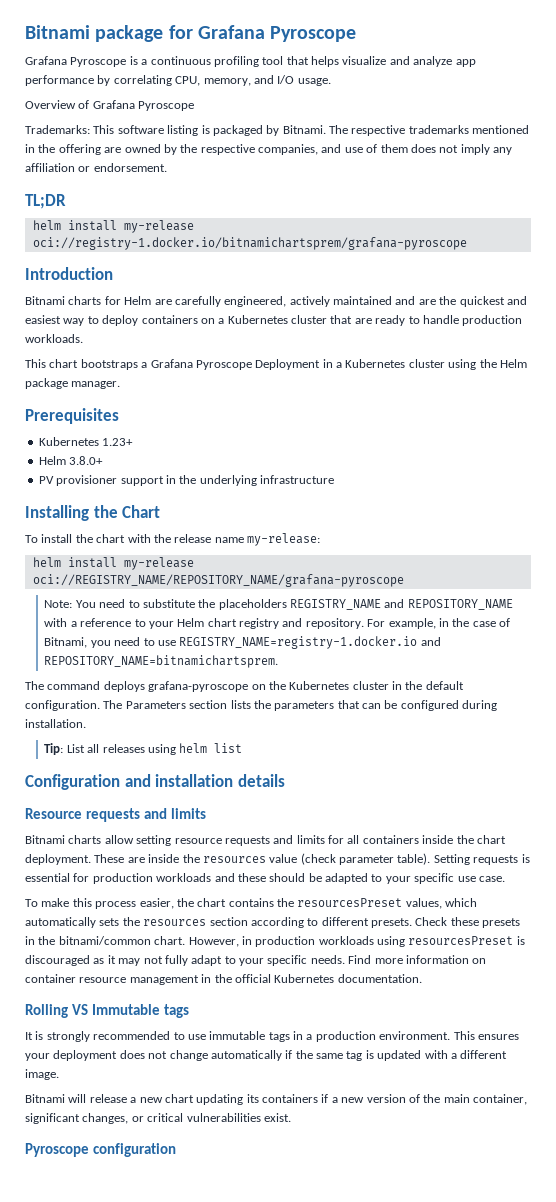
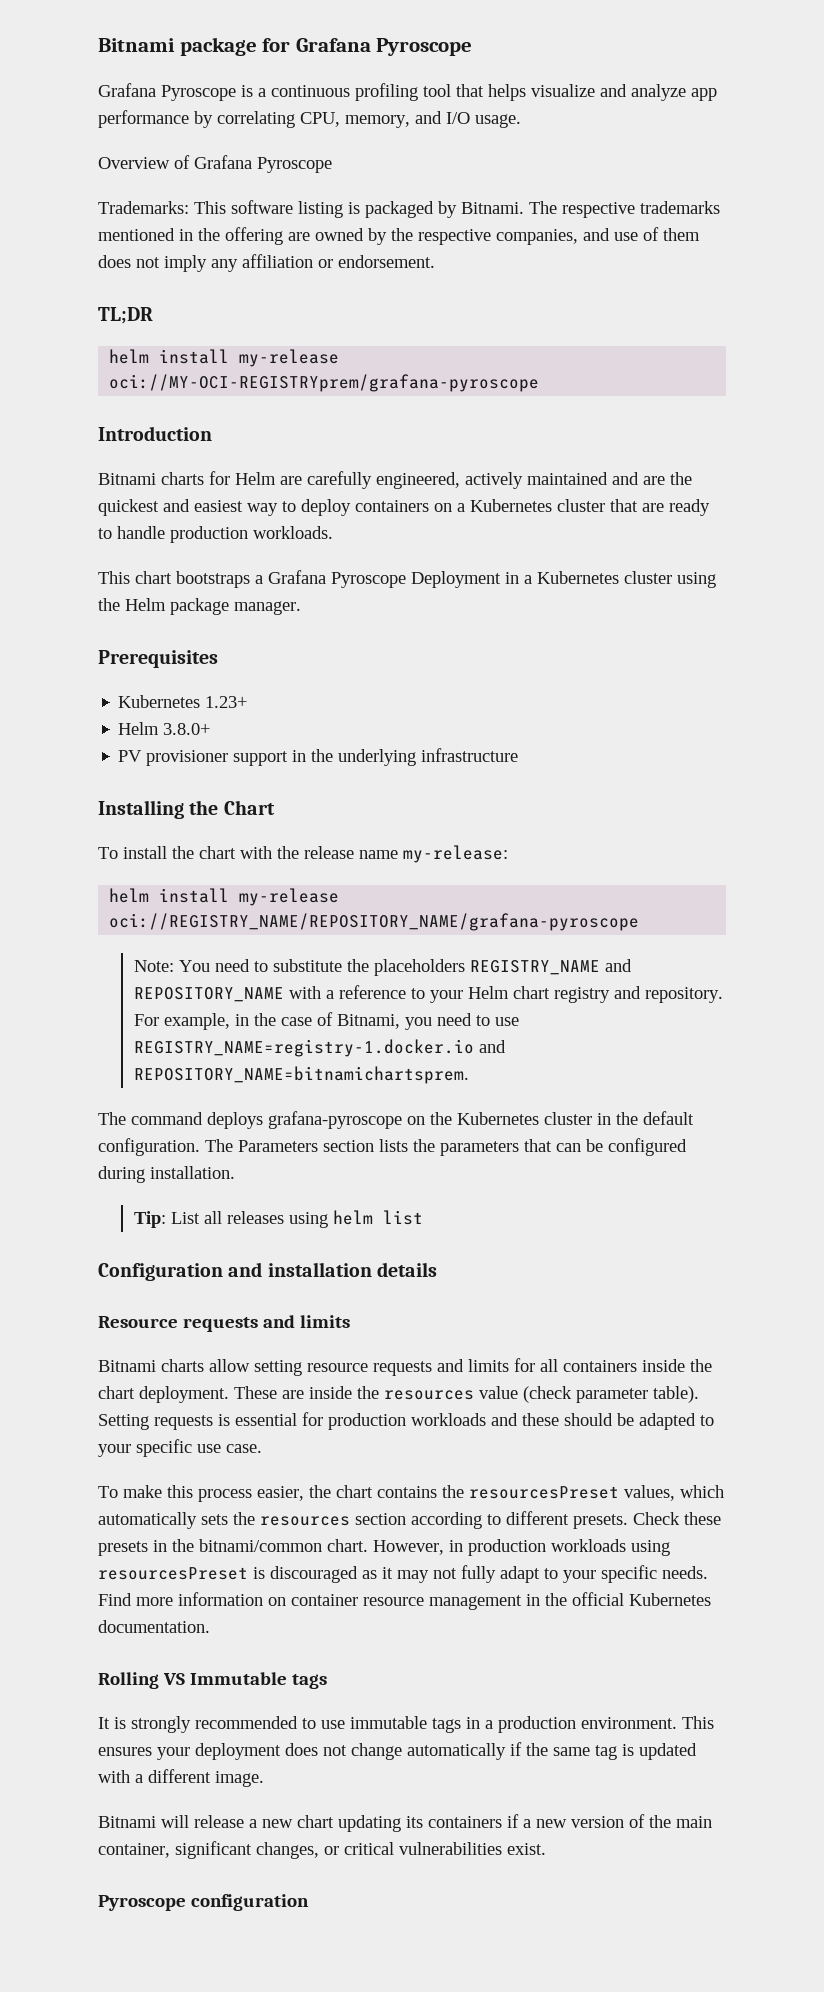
- helm install my-release oci://registry-1.docker.io/bitnamichartsprem/grafana-pyroscope
+ helm install my-release oci://MY-OCI-REGISTRYprem/grafana-pyroscope

